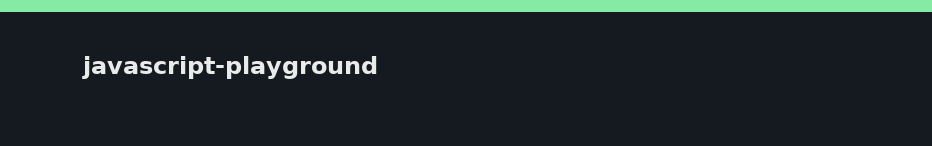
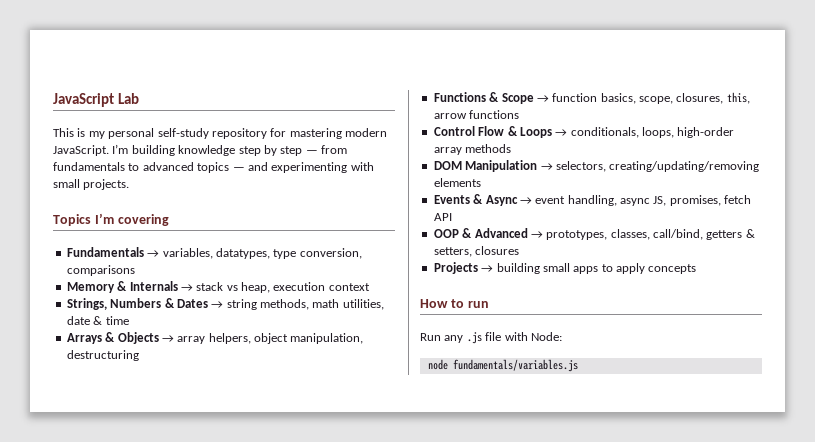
- javascript-playground
+ JavaScript Lab
+ This is my personal self-study repository for mastering modern JavaScript. I’m building knowledge step by step — from fundamentals to advanced topics — and experimenting with small projects.
+ Topics I’m covering
+ Fundamentals → variables, datatypes, type conversion, comparisons
+ Memory & Internals → stack vs heap, execution context
+ Strings, Numbers & Dates → string methods, math utilities, date & time
+ Arrays & Objects → array helpers, object manipulation, destructuring
+ Functions & Scope → function basics, scope, closures, this, arrow functions
+ Control Flow & Loops → conditionals, loops, high-order array methods
+ DOM Manipulation → selectors, creating/updating/removing elements
+ Events & Async → event handling, async JS, promises, fetch API
+ OOP & Advanced → prototypes, classes, call/bind, getters & setters, closures
+ Projects → building small apps to apply concepts
+ How to run
+ Run any .js file with Node:
+ node fundamentals/variables.js

